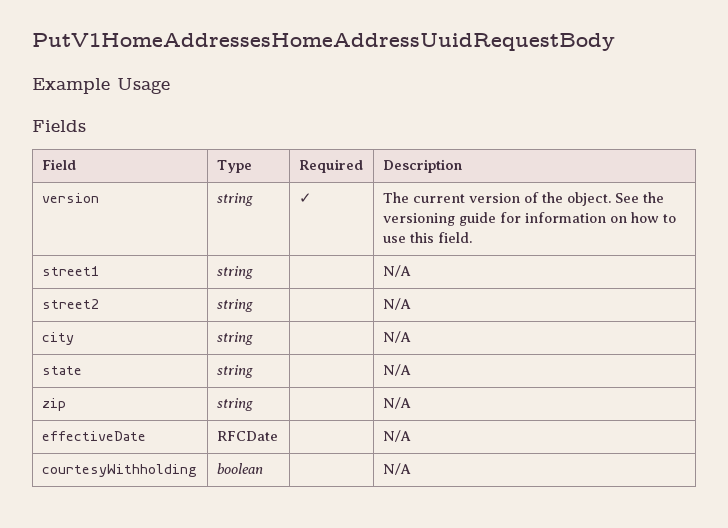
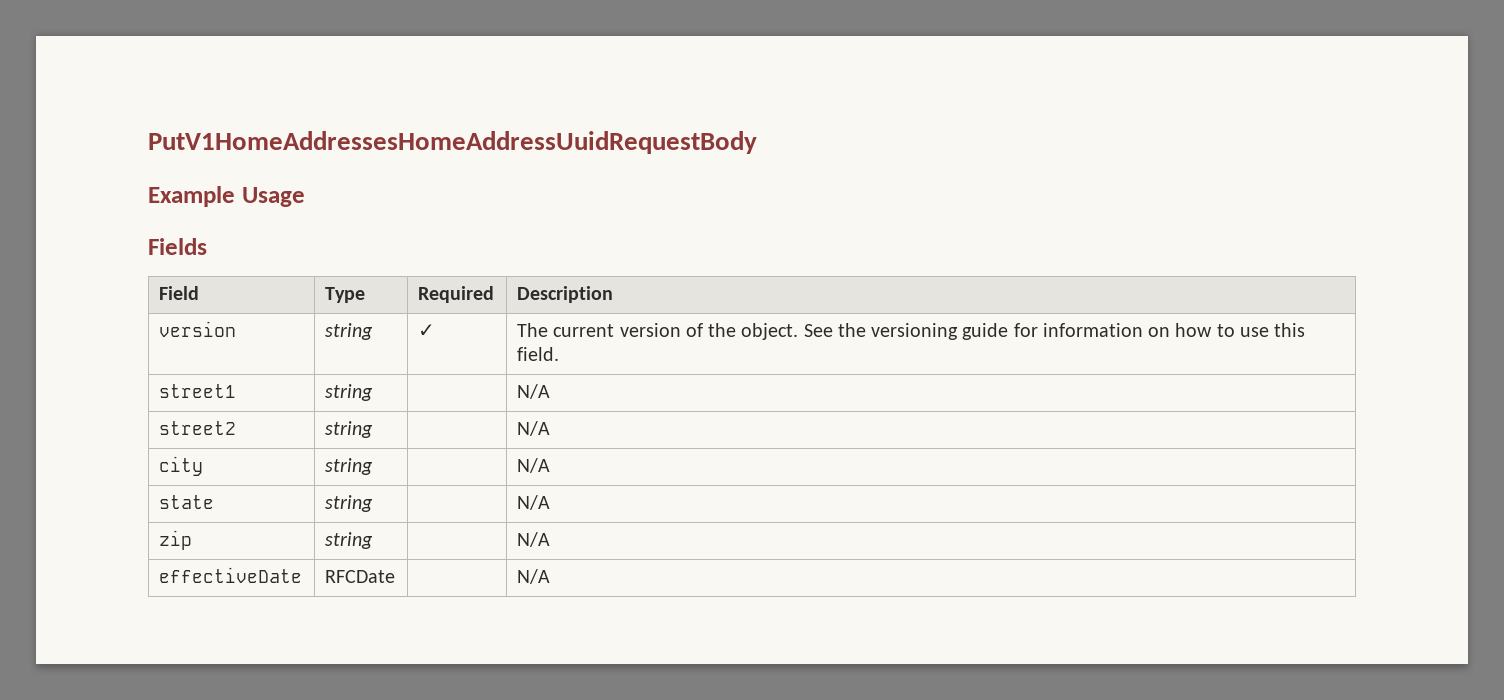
- courtesyWithholding | boolean | | N/A

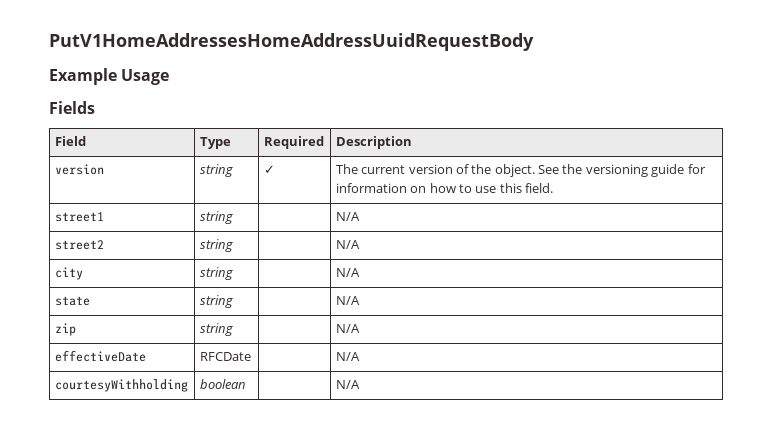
+ courtesyWithholding | boolean | | N/A

